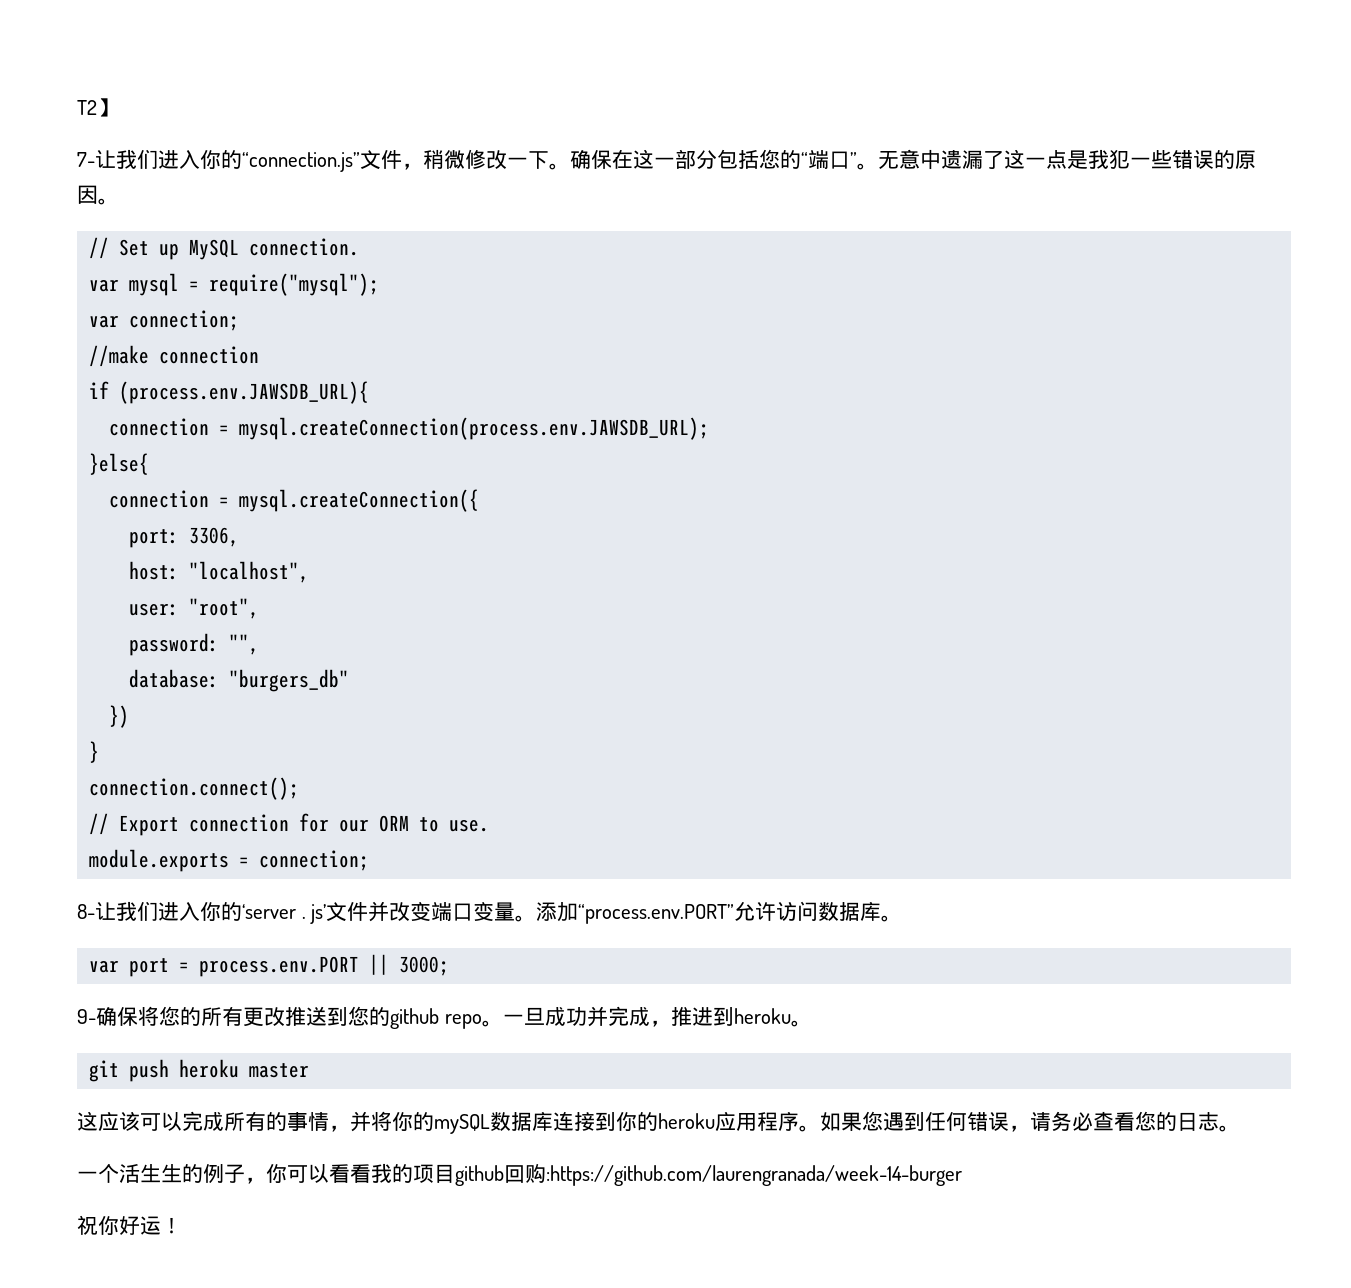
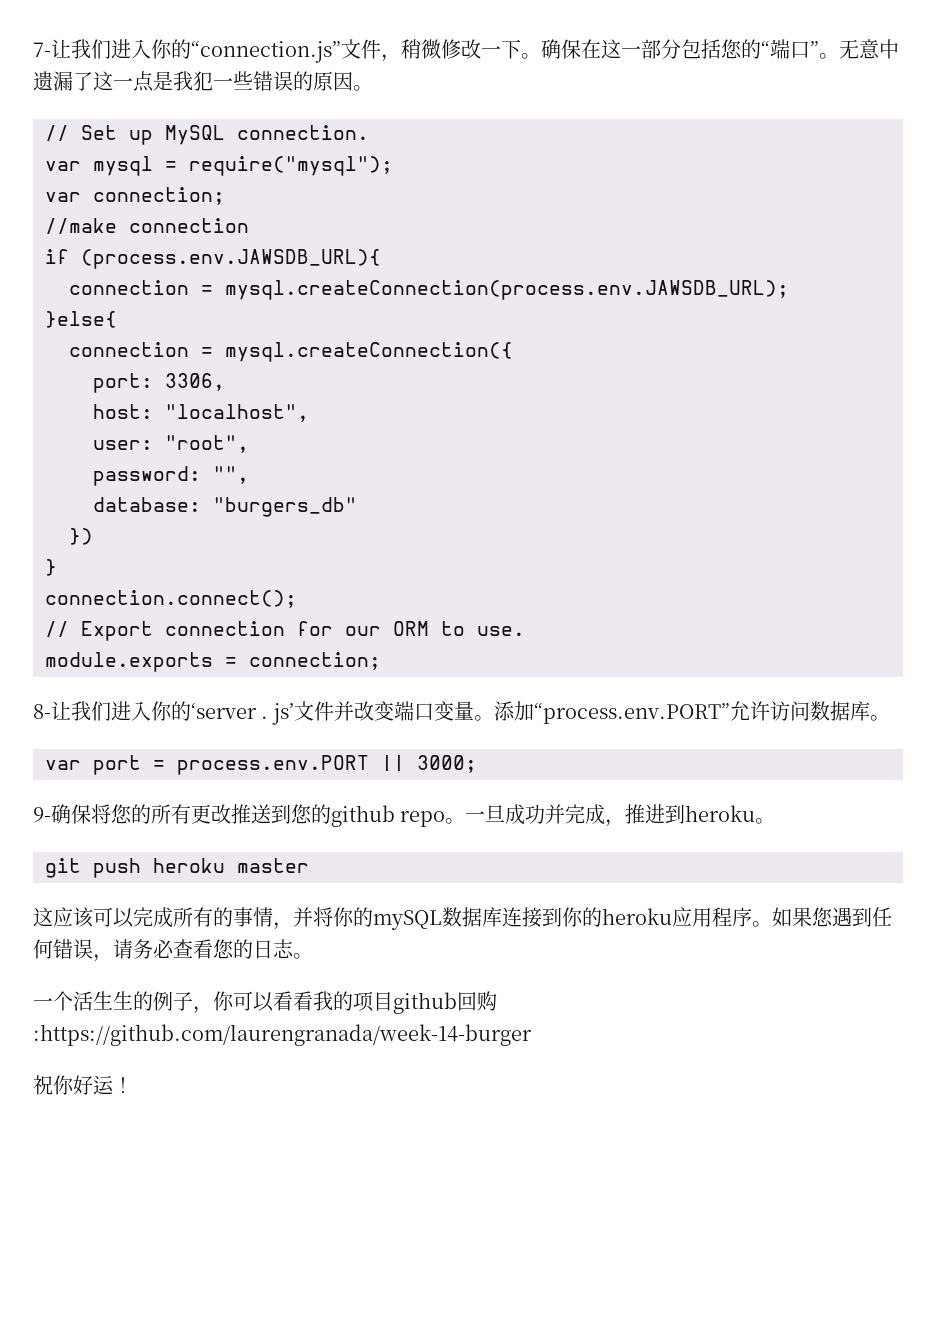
- T2】

